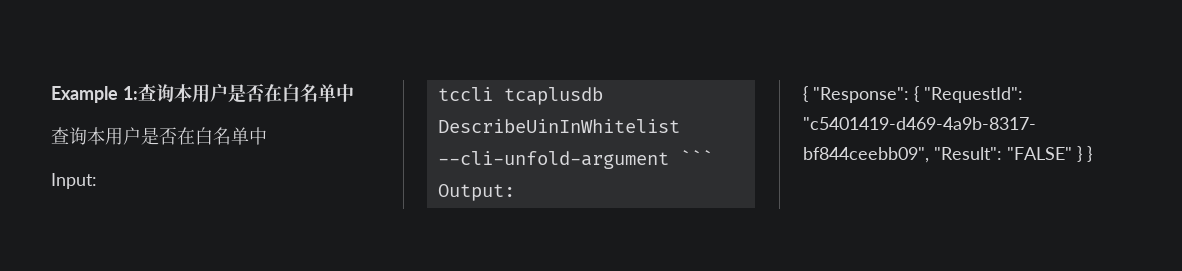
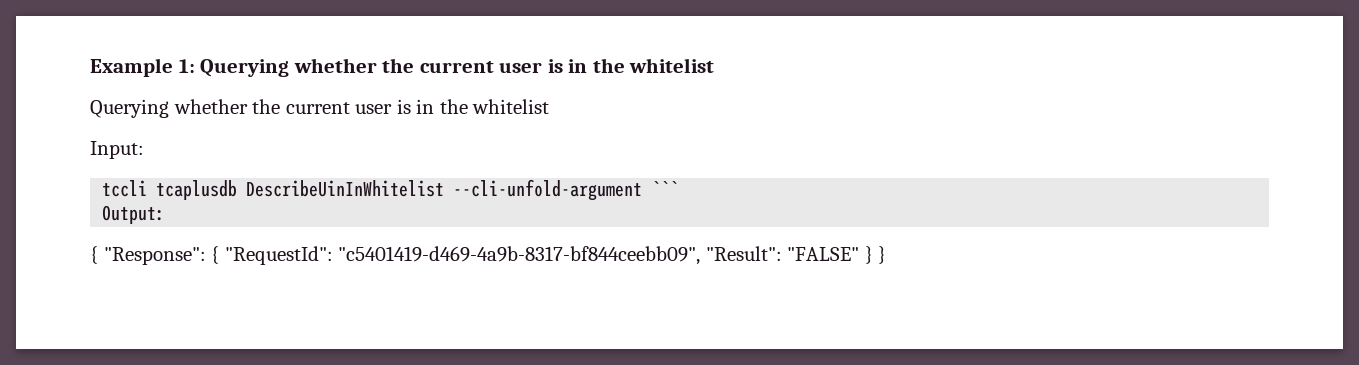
- Example 1:查询本用户是否在白名单中
- 查询本用户是否在白名单中
+ Example 1: Querying whether the current user is in the whitelist
+ Querying whether the current user is in the whitelist

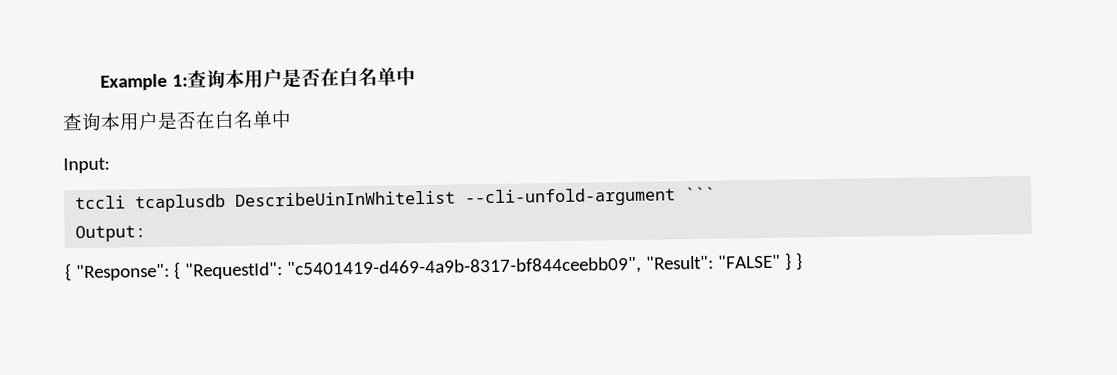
- Example 1: Querying whether the current user is in the whitelist
- Querying whether the current user is in the whitelist
+ Example 1:查询本用户是否在白名单中
+ 查询本用户是否在白名单中

